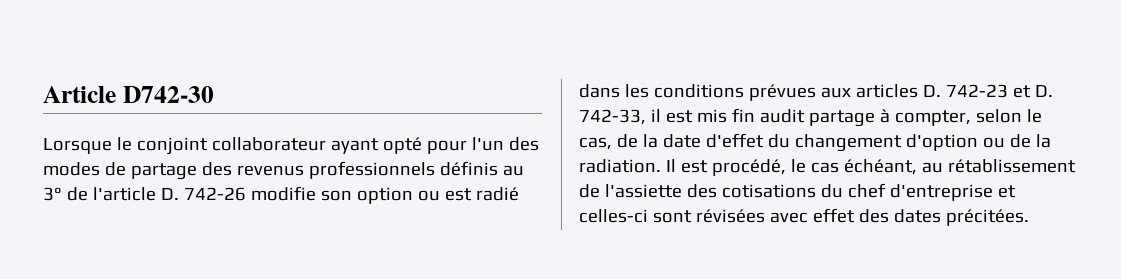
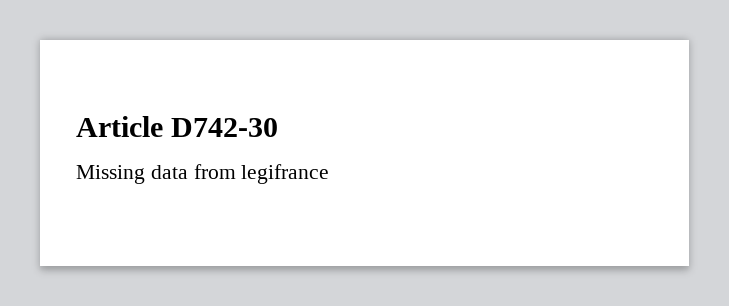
- Lorsque le conjoint collaborateur ayant opté pour l'un des modes de partage des revenus professionnels définis au 3° de l'article D. 742-26 modifie son option ou est radié dans les conditions prévues aux articles D. 742-23 et D. 742-33, il est mis fin audit partage à compter, selon le cas, de la date d'effet du changement d'option ou de la radiation. Il est procédé, le cas échéant, au rétablissement de l'assiette des cotisations du chef d'entreprise et celles-ci sont révisées avec effet des dates précitées.
+ Missing data from legifrance

